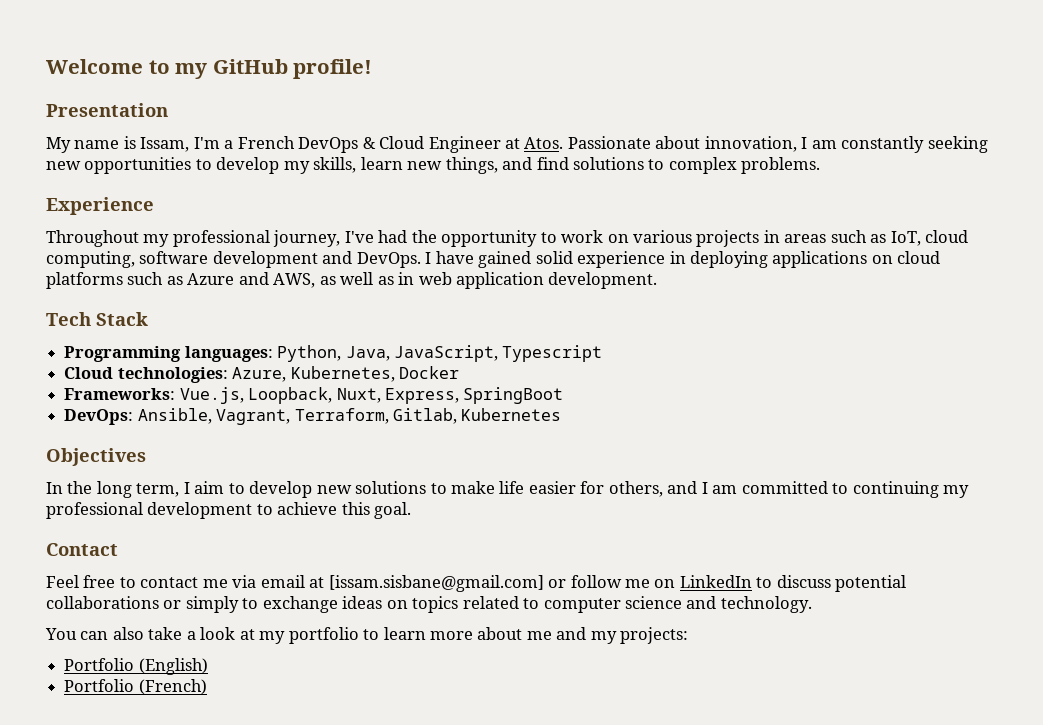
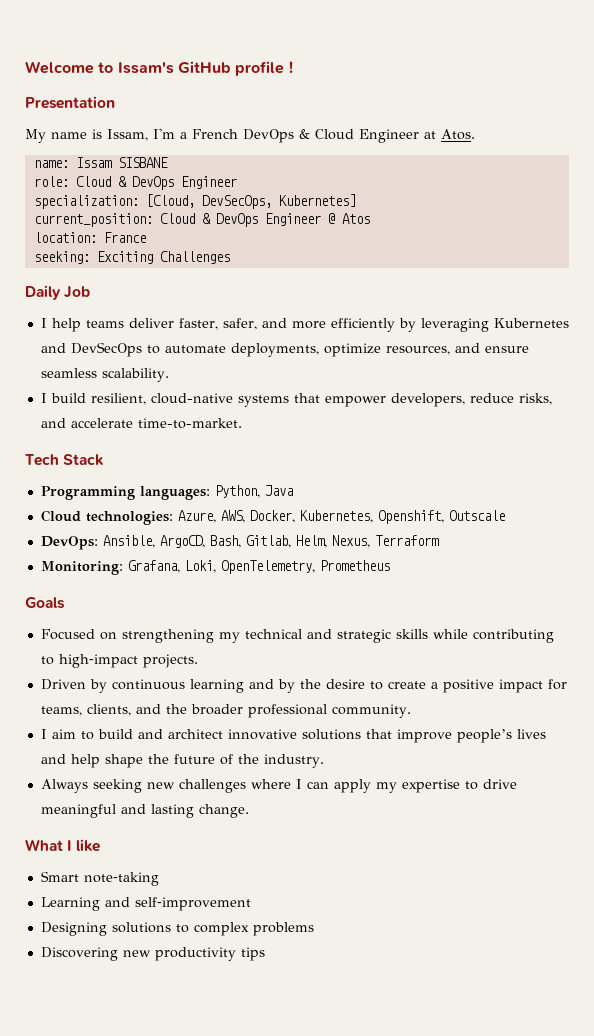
- Welcome to my GitHub profile!
+ Welcome to Issam's GitHub profile !
- My name is Issam, I'm a French DevOps & Cloud Engineer at Atos. Passionate about innovation, I am constantly seeking new opportunities to develop my skills, learn new things, and find solutions to complex problems.
- Experience
- Throughout my professional journey, I've had the opportunity to work on various projects in areas such as IoT, cloud computing, software development and DevOps. I have gained solid experience in deploying applications on cloud platforms such as Azure and AWS, as well as in web application development.
+ My name is Issam, I'm a French DevOps & Cloud Engineer at Atos.
+ name: Issam SISBANE
+ role: Cloud & DevOps Engineer
+ specialization: [Cloud, DevSecOps, Kubernetes]
+ current_position: Cloud & DevOps Engineer @ Atos
+ location: France
+ seeking: Exciting Challenges
+ Daily Job
+ I help teams deliver faster, safer, and more efficiently by leveraging Kubernetes and DevSecOps to automate deployments, optimize resources, and ensure seamless scalability.
+ I build resilient, cloud-native systems that empower developers, reduce risks, and accelerate time-to-market.
- Programming languages: Python, Java, JavaScript, Typescript
+ Programming languages: Python, Java
- Cloud technologies: Azure, Kubernetes, Docker
- Frameworks: Vue.js, Loopback, Nuxt, Express, SpringBoot
- DevOps: Ansible, Vagrant, Terraform, Gitlab, Kubernetes
- Objectives
- In the long term, I aim to develop new solutions to make life easier for others, and I am committed to continuing my professional development to achieve this goal.
- Contact
- Feel free to contact me via email at [issam.sisbane@gmail.com] or follow me on LinkedIn to discuss potential collaborations or simply to exchange ideas on topics related to computer science and technology.
- You can also take a look at my portfolio to learn more about me and my projects:
- Portfolio (English)
- Portfolio (French)
+ Cloud technologies: Azure, AWS, Docker, Kubernetes, Openshift, Outscale
+ DevOps: Ansible, ArgoCD, Bash, Gitlab, Helm, Nexus, Terraform
+ Monitoring: Grafana, Loki, OpenTelemetry, Prometheus
+ Goals
+ Focused on strengthening my technical and strategic skills while contributing to high‑impact projects.
+ Driven by continuous learning and by the desire to create a positive impact for teams, clients, and the broader professional community.
+ I aim to build and architect innovative solutions that improve people’s lives and help shape the future of the industry.
+ Always seeking new challenges where I can apply my expertise to drive meaningful and lasting change.
+ What I like
+ Smart note‑taking
+ Learning and self‑improvement
+ Designing solutions to complex problems
+ Discovering new productivity tips

